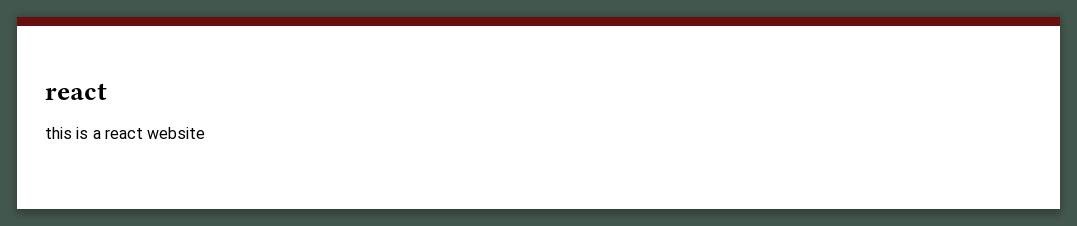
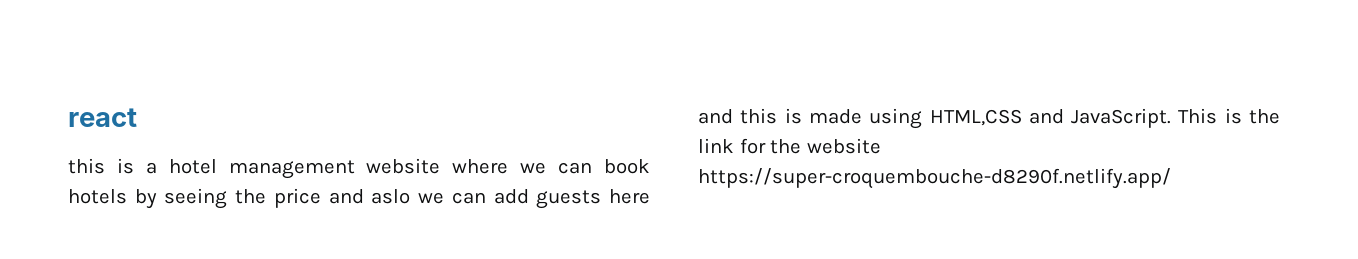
- this is a react website
+ this is a hotel management website where we can book hotels by seeing the price and aslo we can add guests here and this is made using HTML,CSS and JavaScript. This is the link for the website https://super-croquembouche-d8290f.netlify.app/

